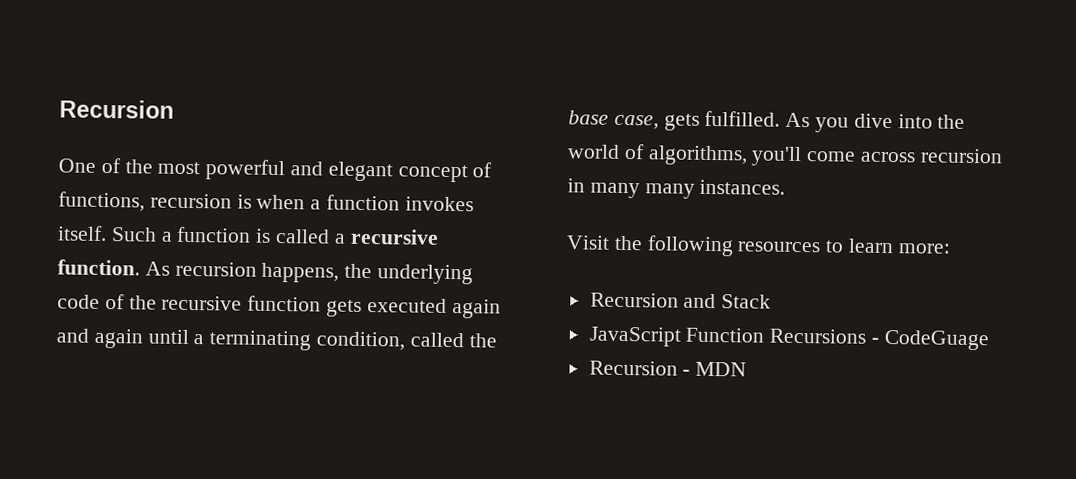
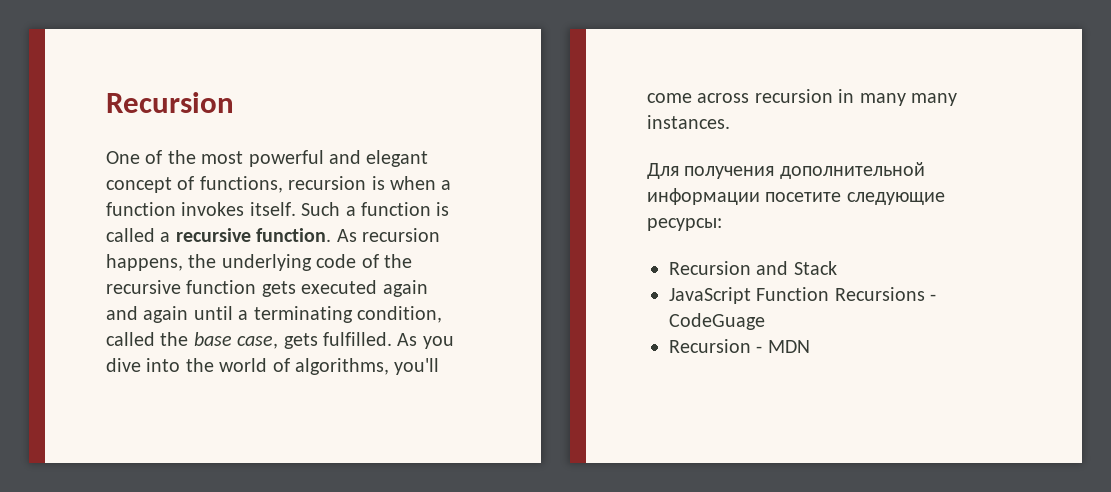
- Visit the following resources to learn more:
+ Для получения дополнительной информации посетите следующие ресурсы:

